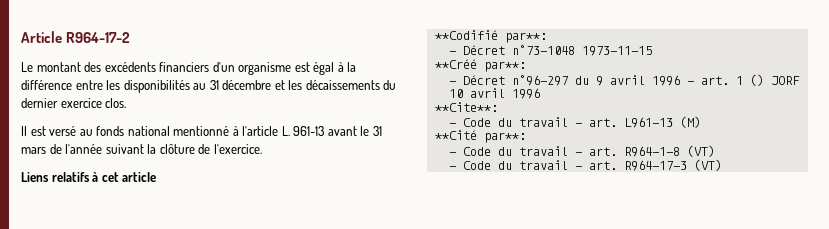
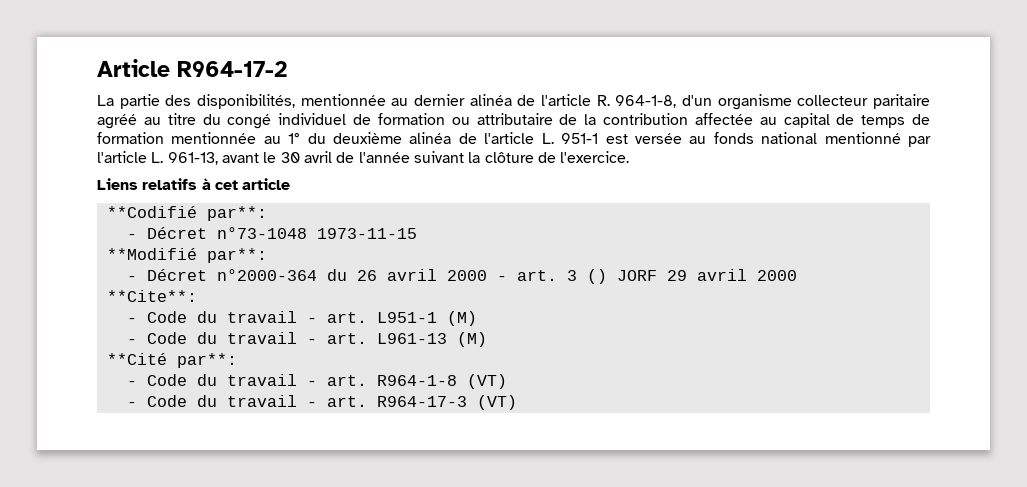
- Le montant des excédents financiers d'un organisme est égal à la différence entre les disponibilités au 31 décembre et les décaissements du dernier exercice clos.
- Il est versé au fonds national mentionné à l'article L. 961-13 avant le 31 mars de l'année suivant la clôture de l'exercice.
+ La partie des disponibilités, mentionnée au dernier alinéa de l'article R. 964-1-8, d'un organisme collecteur paritaire agréé au titre du congé individuel de formation ou attributaire de la contribution affectée au capital de temps de formation mentionnée au 1° du deuxième alinéa de l'article L. 951-1 est versée au fonds national mentionné par l'article L. 961-13, avant le 30 avril de l'année suivant la clôture de l'exercice.
- **Créé par**:
- - Décret n°96-297 du 9 avril 1996 - art. 1 () JORF 10 avril 1996
+ **Modifié par**:
+ - Décret n°2000-364 du 26 avril 2000 - art. 3 () JORF 29 avril 2000
  **Cite**:
+ - Code du travail - art. L951-1 (M)

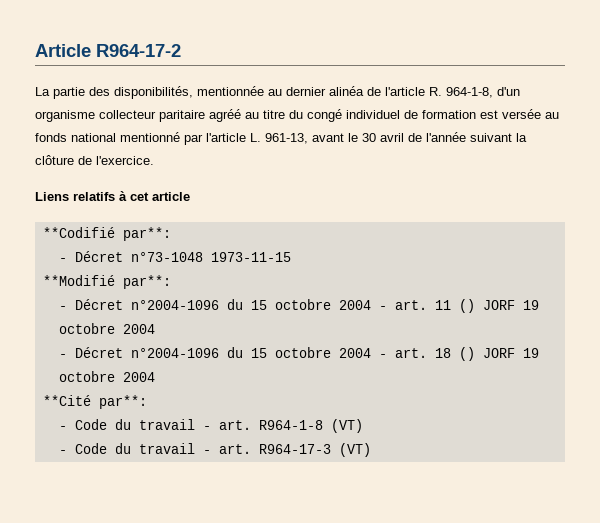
- La partie des disponibilités, mentionnée au dernier alinéa de l'article R. 964-1-8, d'un organisme collecteur paritaire agréé au titre du congé individuel de formation ou attributaire de la contribution affectée au capital de temps de formation mentionnée au 1° du deuxième alinéa de l'article L. 951-1 est versée au fonds national mentionné par l'article L. 961-13, avant le 30 avril de l'année suivant la clôture de l'exercice.
+ La partie des disponibilités, mentionnée au dernier alinéa de l'article R. 964-1-8, d'un organisme collecteur paritaire agréé au titre du congé individuel de formation est versée au fonds national mentionné par l'article L. 961-13, avant le 30 avril de l'année suivant la clôture de l'exercice.
- - Décret n°2000-364 du 26 avril 2000 - art. 3 () JORF 29 avril 2000
- **Cite**:
- - Code du travail - art. L951-1 (M)
- - Code du travail - art. L961-13 (M)
+ - Décret n°2004-1096 du 15 octobre 2004 - art. 11 () JORF 19 octobre 2004
+ - Décret n°2004-1096 du 15 octobre 2004 - art. 18 () JORF 19 octobre 2004

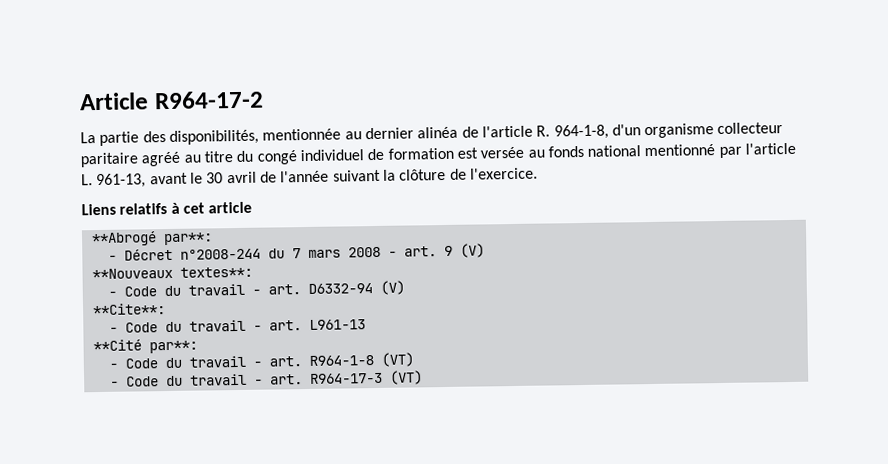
- **Codifié par**:
- - Décret n°73-1048 1973-11-15
- **Modifié par**:
- - Décret n°2004-1096 du 15 octobre 2004 - art. 11 () JORF 19 octobre 2004
- - Décret n°2004-1096 du 15 octobre 2004 - art. 18 () JORF 19 octobre 2004
+ **Abrogé par**:
+ - Décret n°2008-244 du 7 mars 2008 - art. 9 (V)
+ **Nouveaux textes**:
+ - Code du travail - art. D6332-94 (V)
+ **Cite**:
+ - Code du travail - art. L961-13

